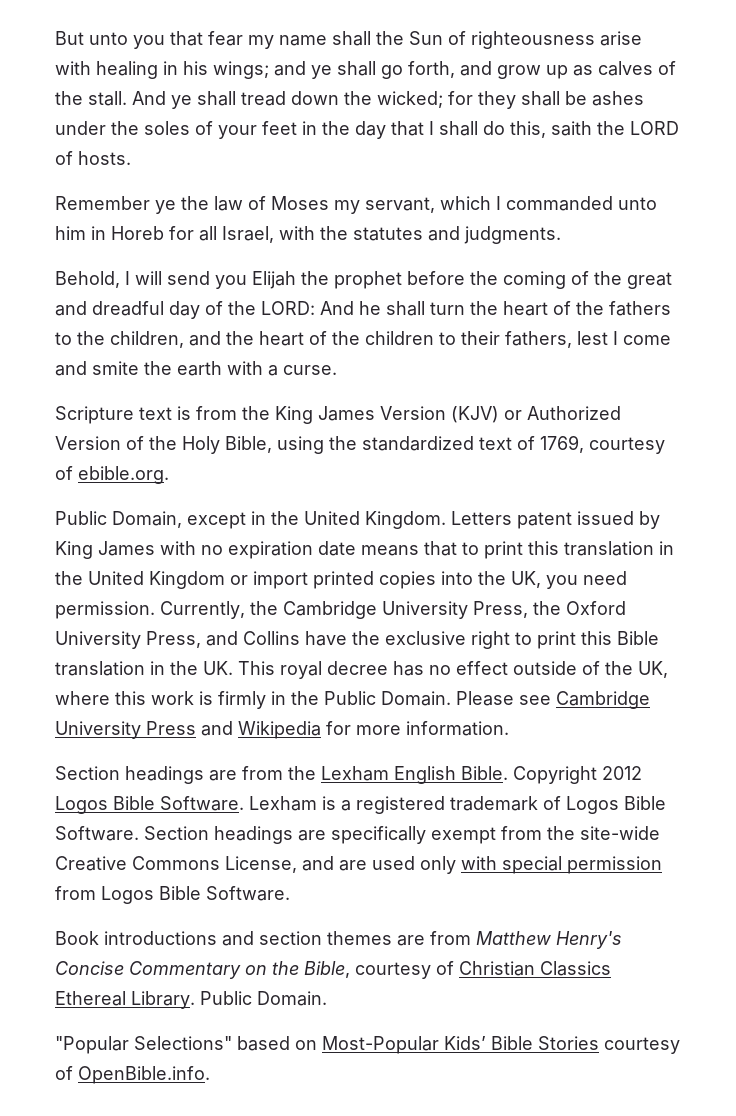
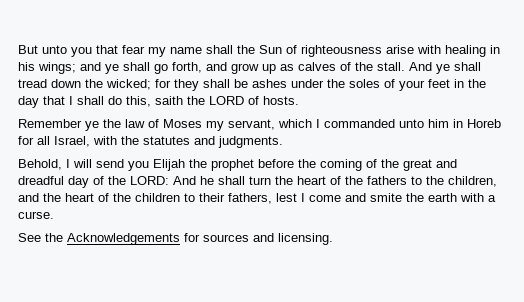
- Scripture text is from the King James Version (KJV) or Authorized Version of the Holy Bible, using the standardized text of 1769, courtesy of ebible.org.
- Public Domain, except in the United Kingdom. Letters patent issued by King James with no expiration date means that to print this translation in the United Kingdom or import printed copies into the UK, you need permission. Currently, the Cambridge University Press, the Oxford University Press, and Collins have the exclusive right to print this Bible translation in the UK. This royal decree has no effect outside of the UK, where this work is firmly in the Public Domain. Please see Cambridge University Press and Wikipedia for more information.
- Section headings are from the Lexham English Bible. Copyright 2012 Logos Bible Software. Lexham is a registered trademark of Logos Bible Software. Section headings are specifically exempt from the site-wide Creative Commons License, and are used only with special permission from Logos Bible Software.
- Book introductions and section themes are from Matthew Henry's Concise Commentary on the Bible, courtesy of Christian Classics Ethereal Library. Public Domain.
- "Popular Selections" based on Most-Popular Kids’ Bible Stories courtesy of OpenBible.info.
+ See the Acknowledgements for sources and licensing.

